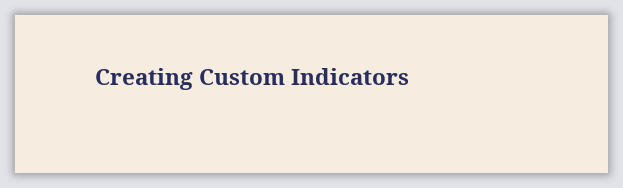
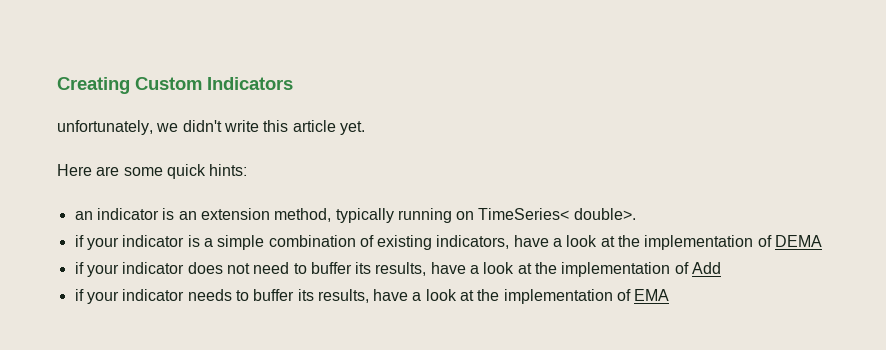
+ unfortunately, we didn't write this article yet.
+ Here are some quick hints:
+ an indicator is an extension method, typically running on TimeSeries< double>.
+ if your indicator is a simple combination of existing indicators, have a look at the implementation of DEMA
+ if your indicator does not need to buffer its results, have a look at the implementation of Add
+ if your indicator needs to buffer its results, have a look at the implementation of EMA

